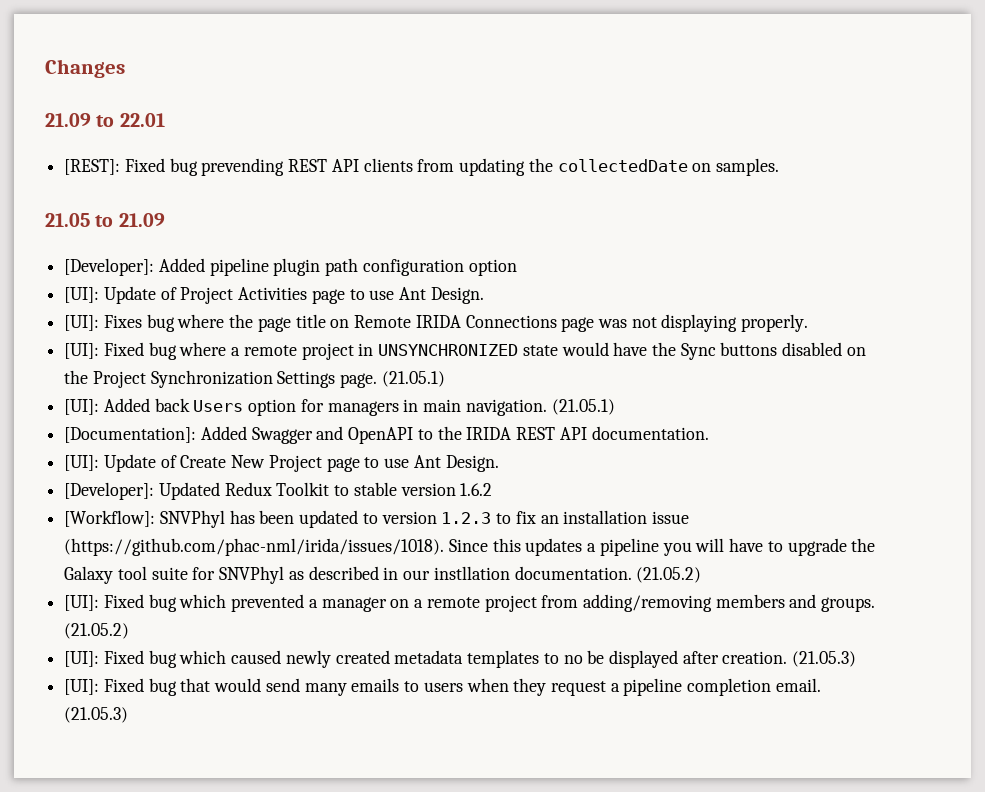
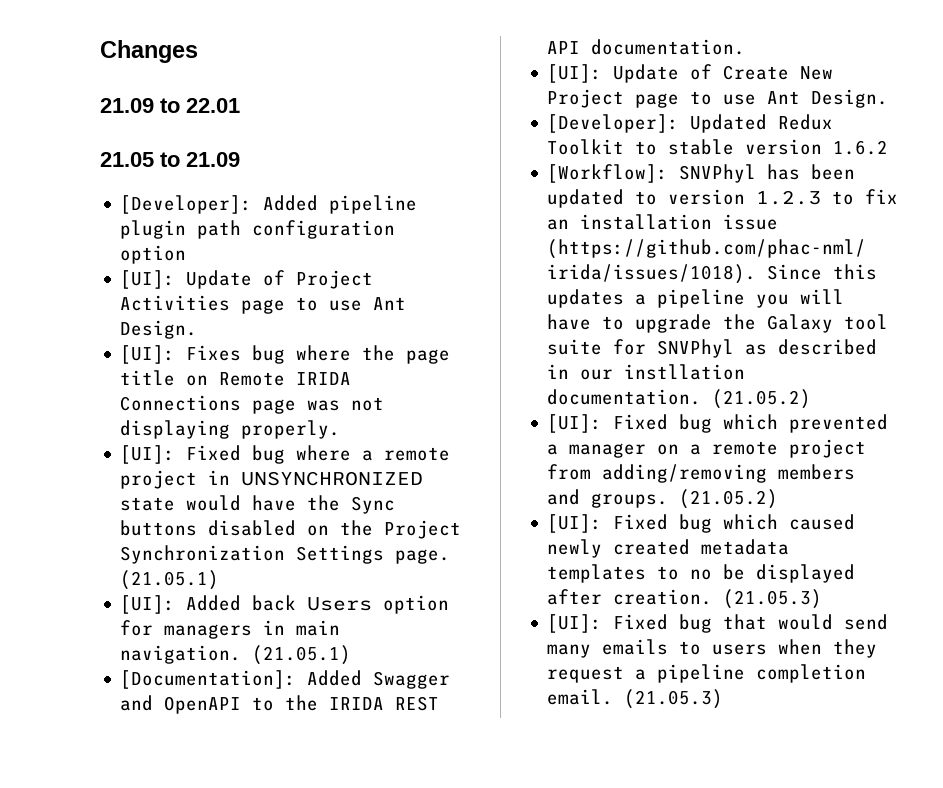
- [REST]: Fixed bug prevending REST API clients from updating the collectedDate on samples.

